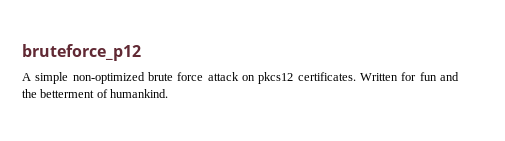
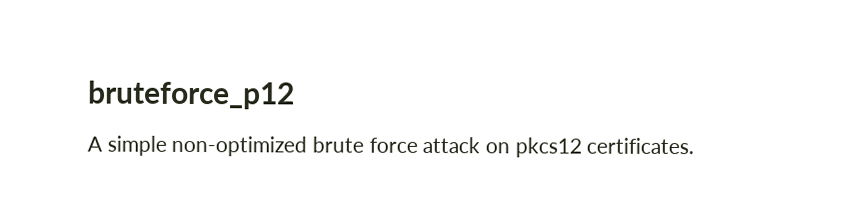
- Written for fun and the betterment of humankind.

